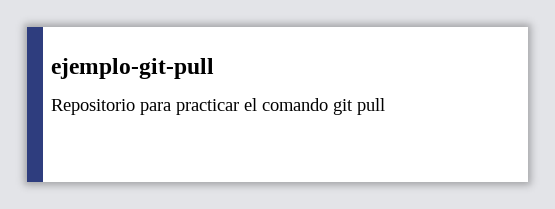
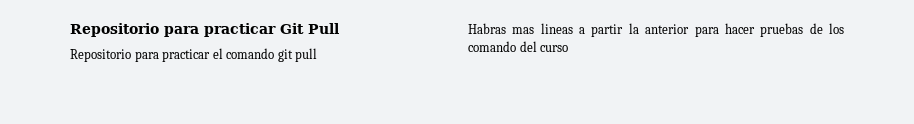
- ejemplo-git-pull
+ Repositorio para practicar Git Pull
+ Habras mas lineas a partir la anterior para hacer pruebas de los comando del curso

